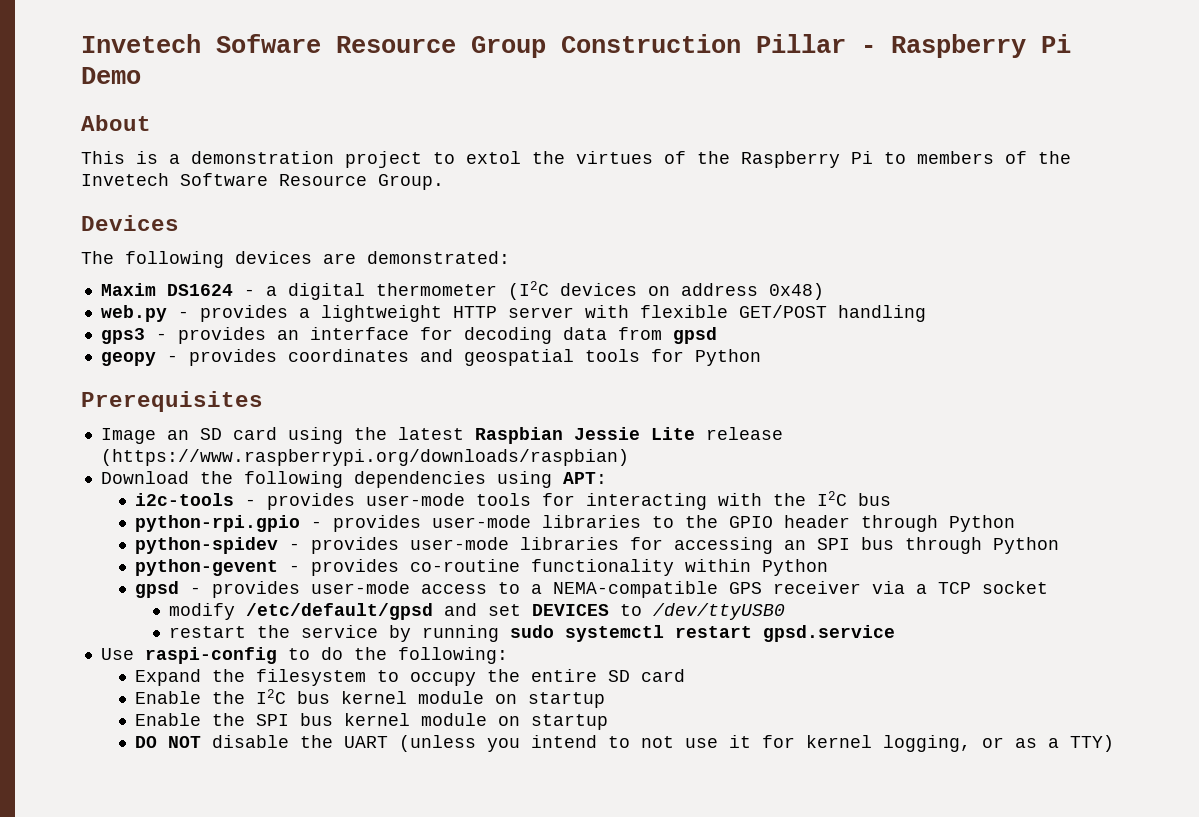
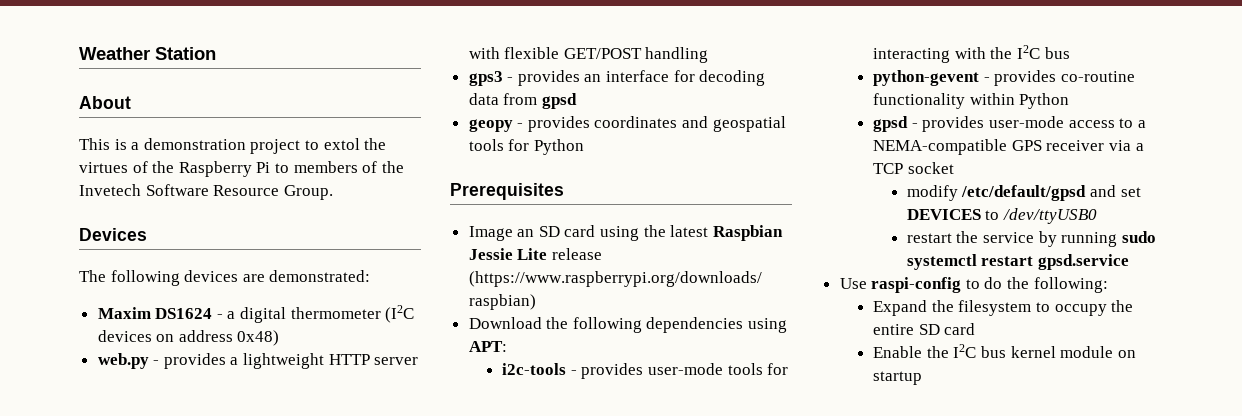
- Invetech Sofware Resource Group Construction Pillar - Raspberry Pi Demo
+ Weather Station
- python-rpi.gpio - provides user-mode libraries to the GPIO header through Python
- python-spidev - provides user-mode libraries for accessing an SPI bus through Python
- Enable the SPI bus kernel module on startup
- DO NOT disable the UART (unless you intend to not use it for kernel logging, or as a TTY)

